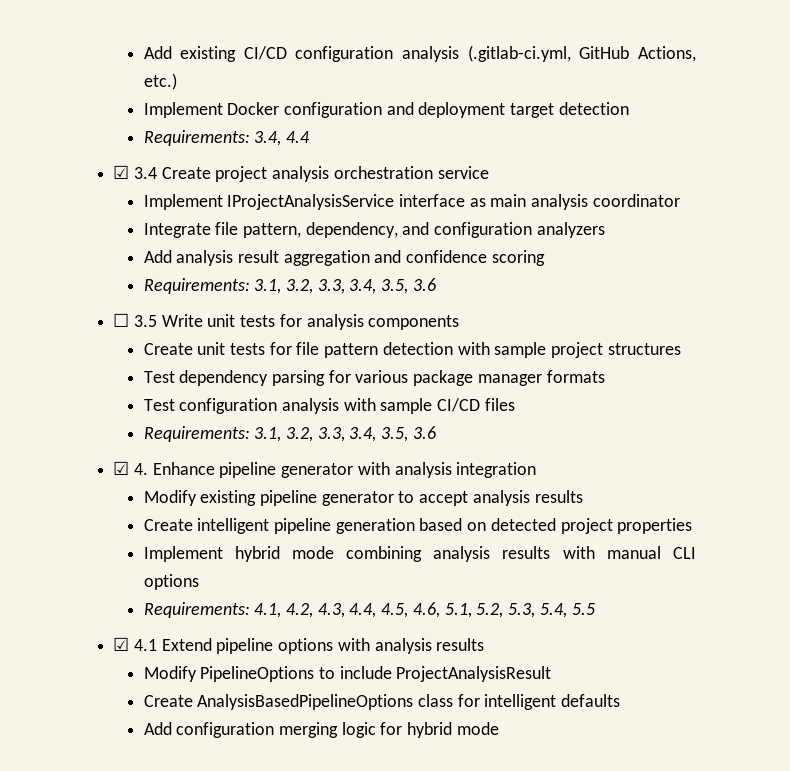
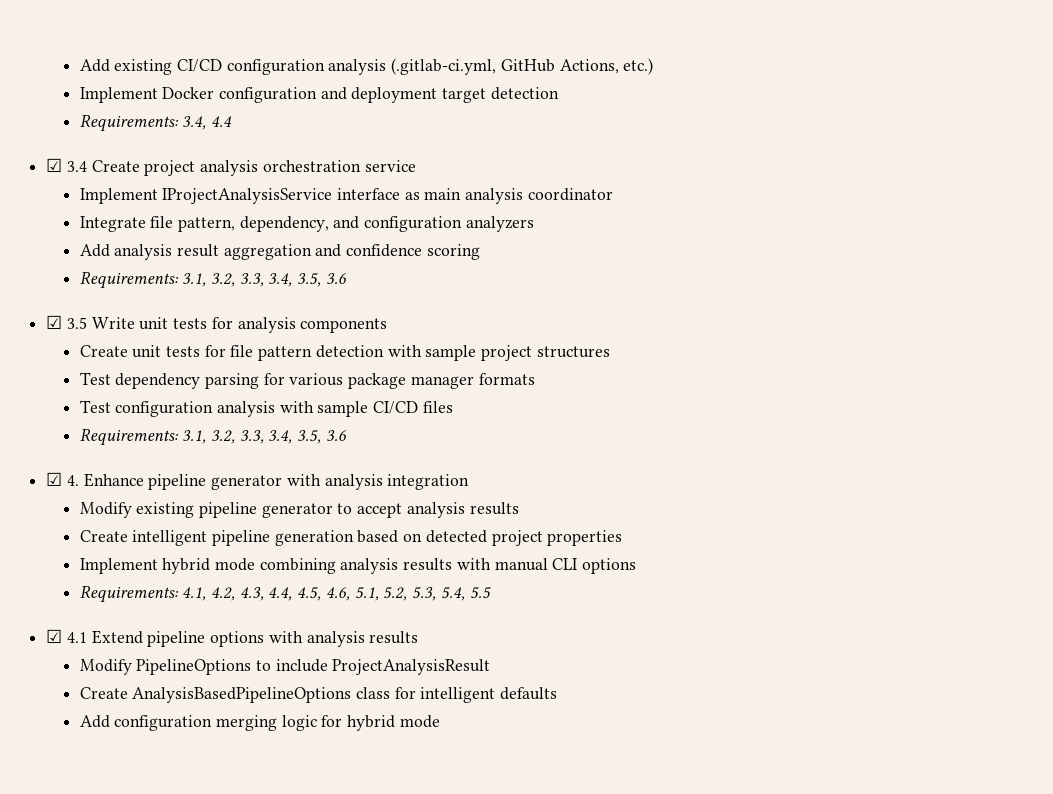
- ☐ 3.5 Write unit tests for analysis components
+ ☑ 3.5 Write unit tests for analysis components

